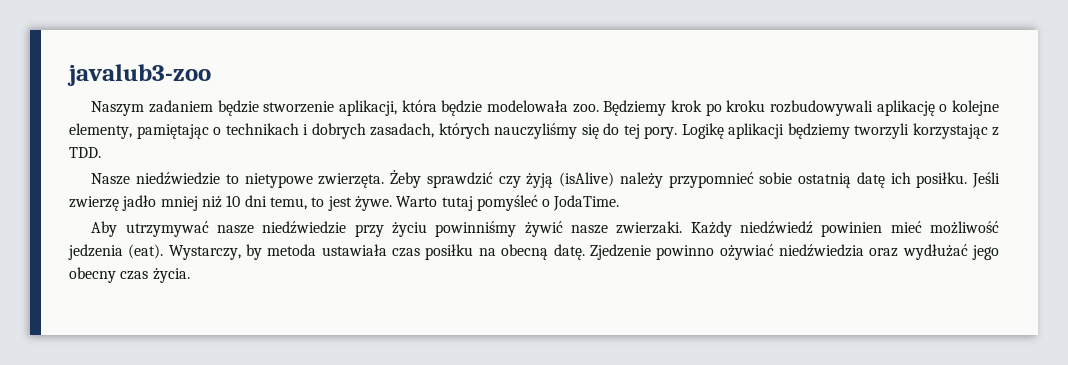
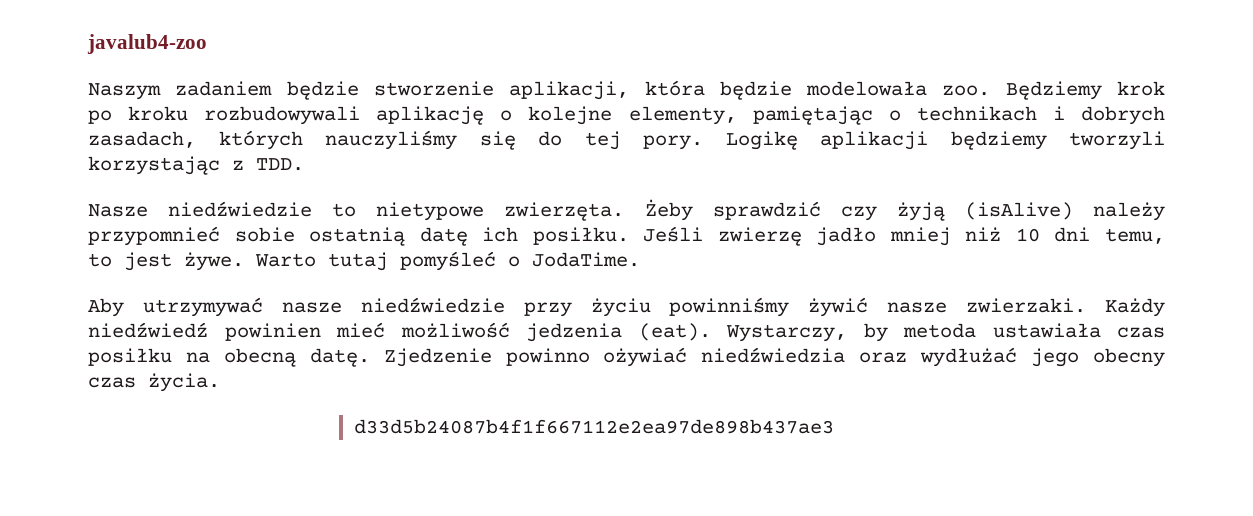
- javalub3-zoo
+ javalub4-zoo
+ d33d5b24087b4f1f667112e2ea97de898b437ae3

